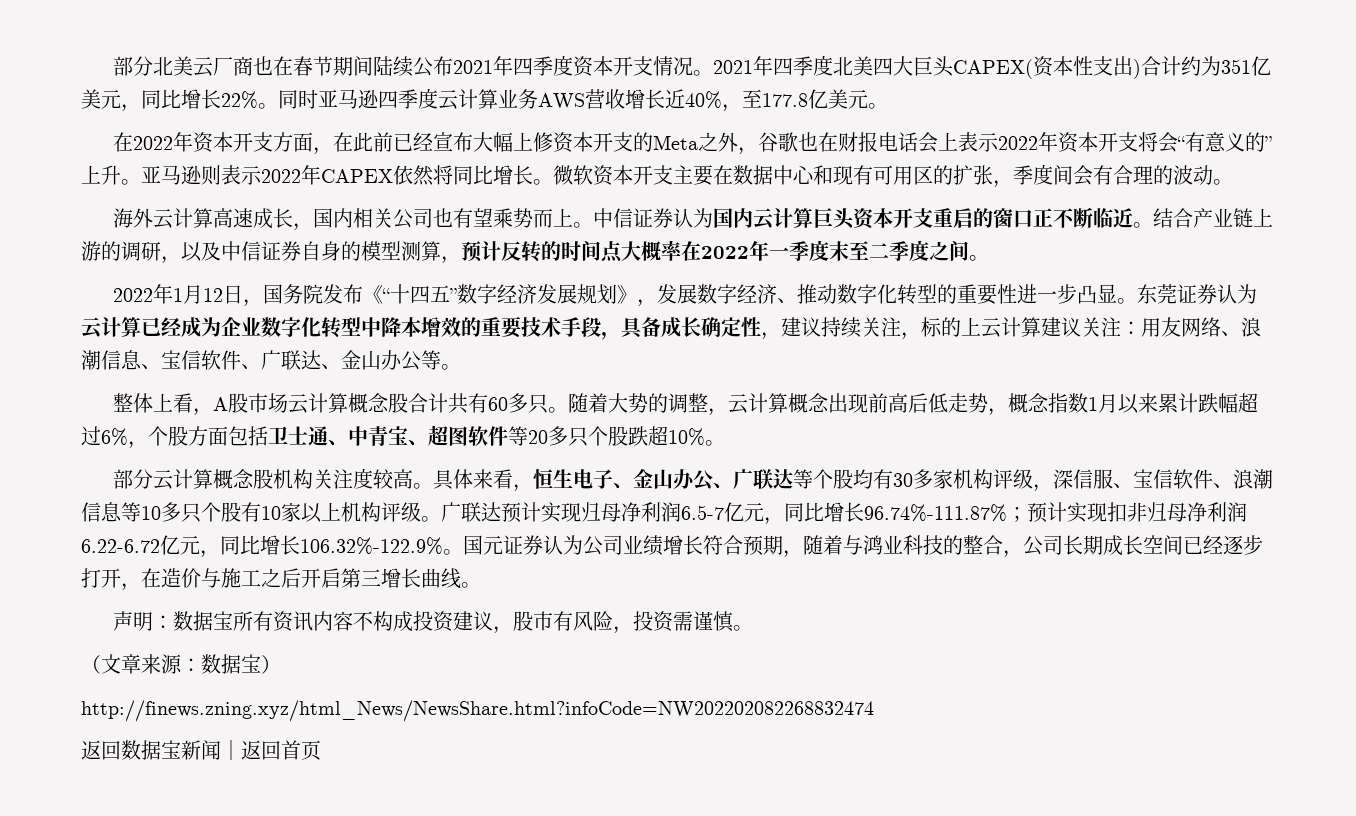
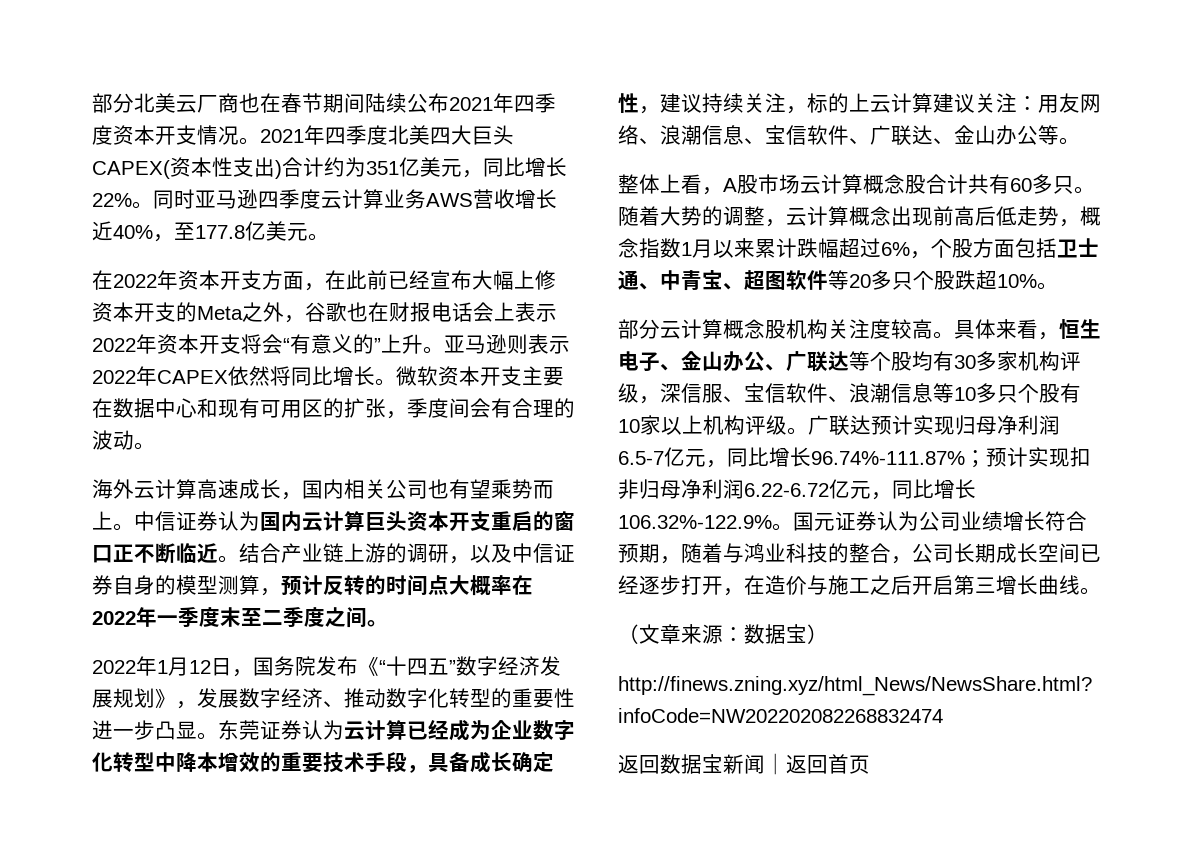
- 声明：数据宝所有资讯内容不构成投资建议，股市有风险，投资需谨慎。

